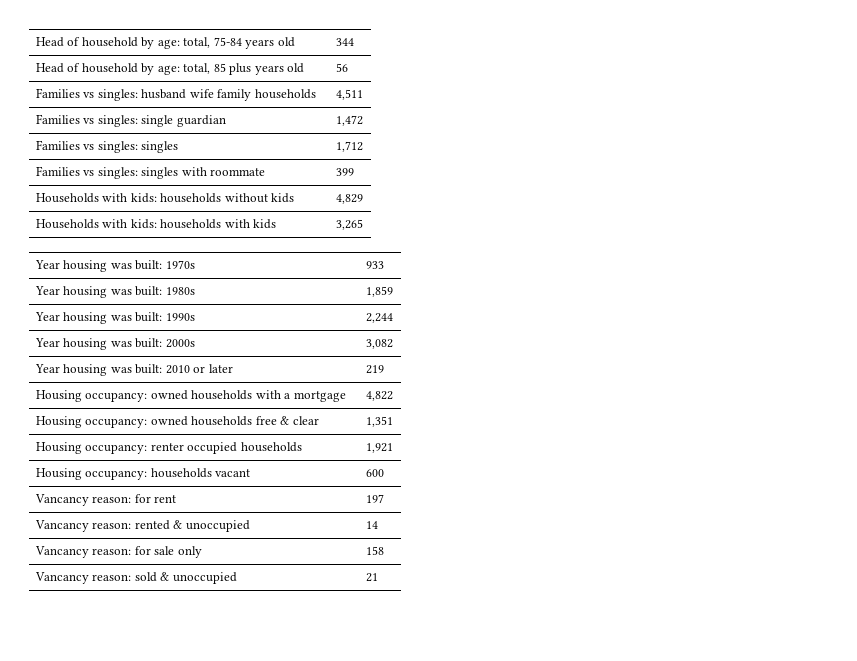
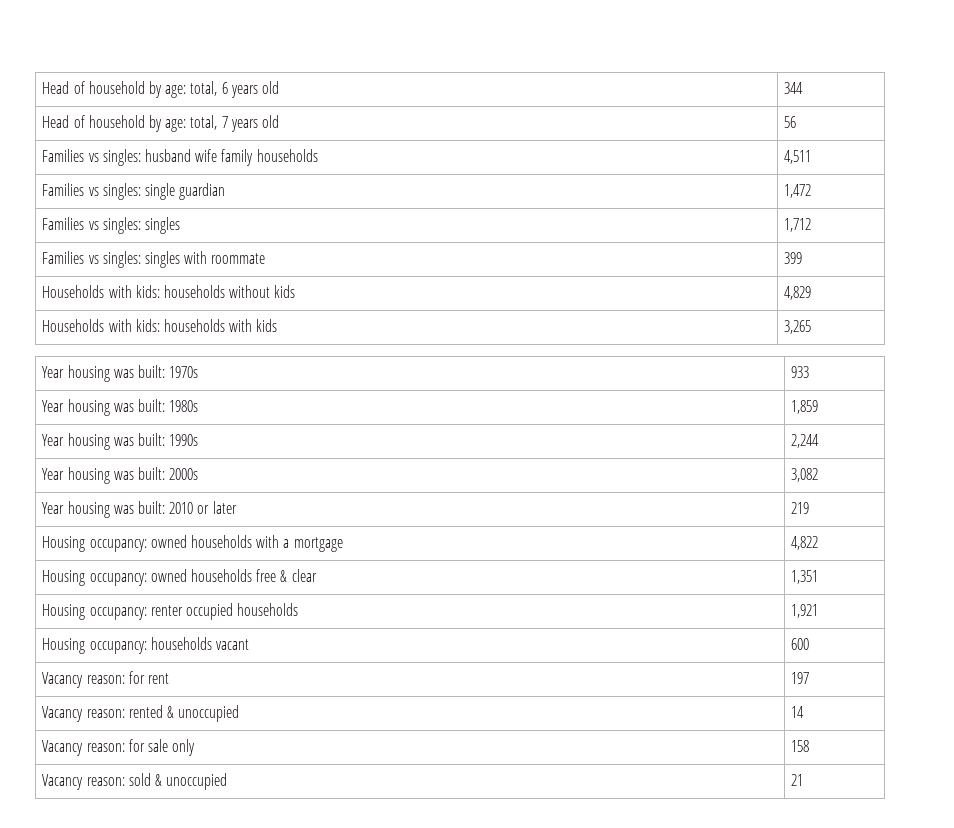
- Head of household by age: total, 75-84 years old | 344
+ Head of household by age: total, 6 years old | 344
- Head of household by age: total, 85 plus years old | 56
+ Head of household by age: total, 7 years old | 56
- Vancancy reason: for rent | 197
+ Vacancy reason: for rent | 197
- Vancancy reason: rented & unoccupied | 14
+ Vacancy reason: rented & unoccupied | 14
- Vancancy reason: for sale only | 158
+ Vacancy reason: for sale only | 158
- Vancancy reason: sold & unoccupied | 21
+ Vacancy reason: sold & unoccupied | 21

